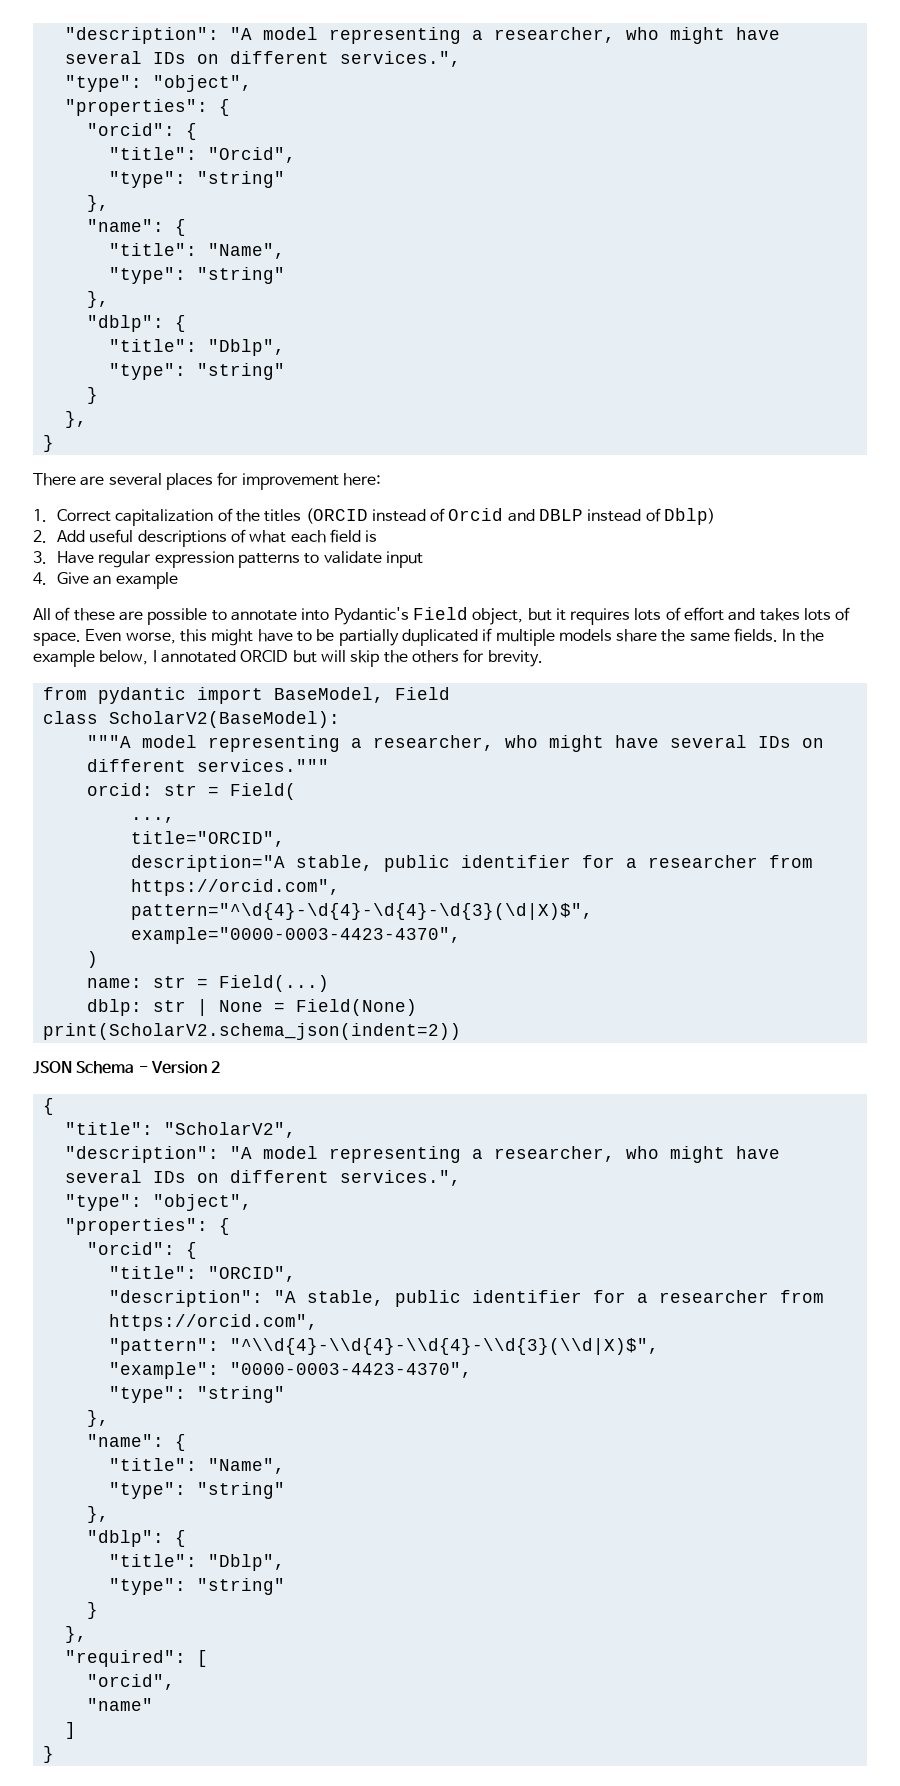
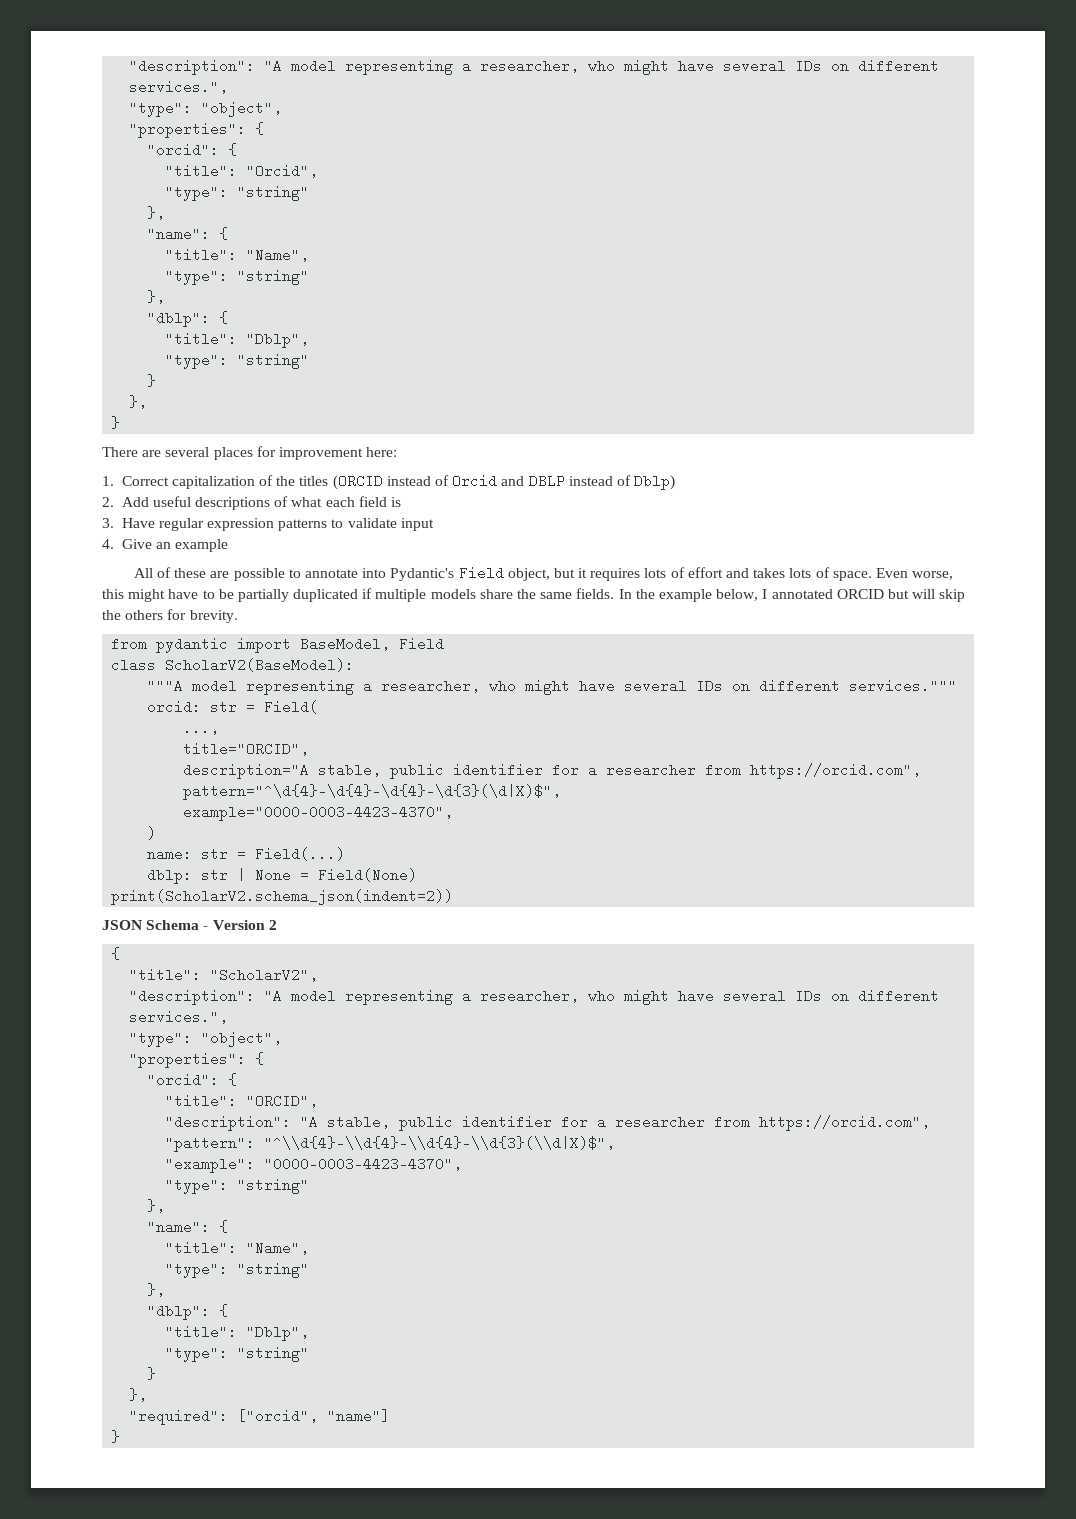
- "required": [
- "orcid",
- "name"
- ]
+ "required": ["orcid", "name"]

